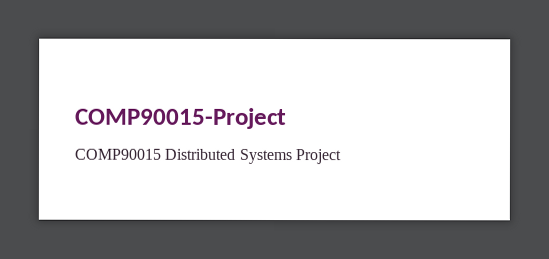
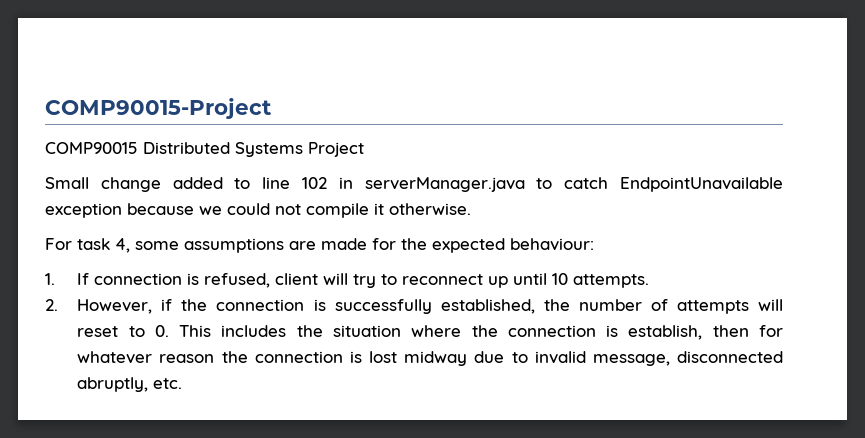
+ Small change added to line 102 in serverManager.java to catch EndpointUnavailable exception because we could not compile it otherwise.
+ For task 4, some assumptions are made for the expected behaviour:
+ 1. If connection is refused, client will try to reconnect up until 10 attempts.
+ 2. However, if the connection is successfully established, the number of attempts will reset to 0. This includes the situation where the connection is establish, then for whatever reason the connection is lost midway due to invalid message, disconnected abruptly, etc.

